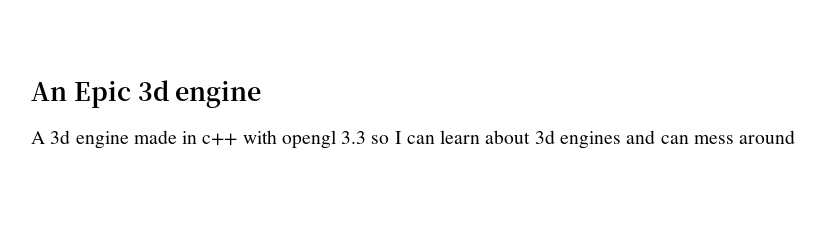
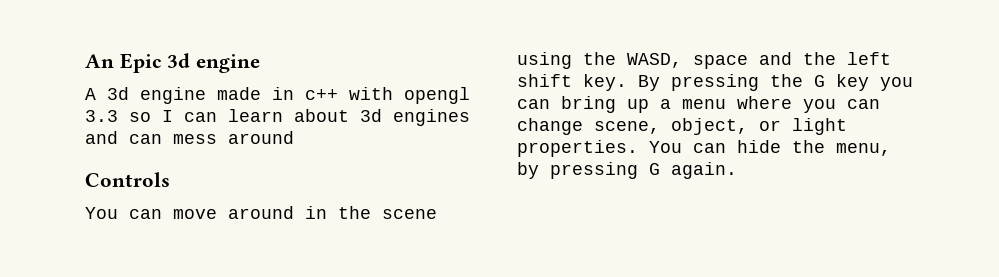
+ Controls
+ You can move around in the scene using the WASD, space and the left shift key. By pressing the G key you can bring up a menu where you can change scene, object, or light properties. You can hide the menu, by pressing G again.

